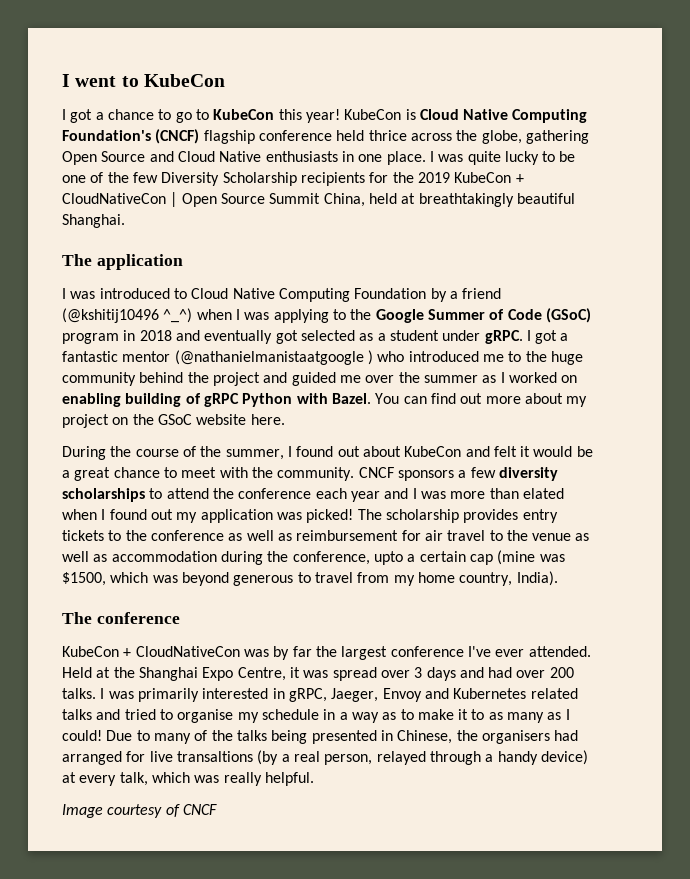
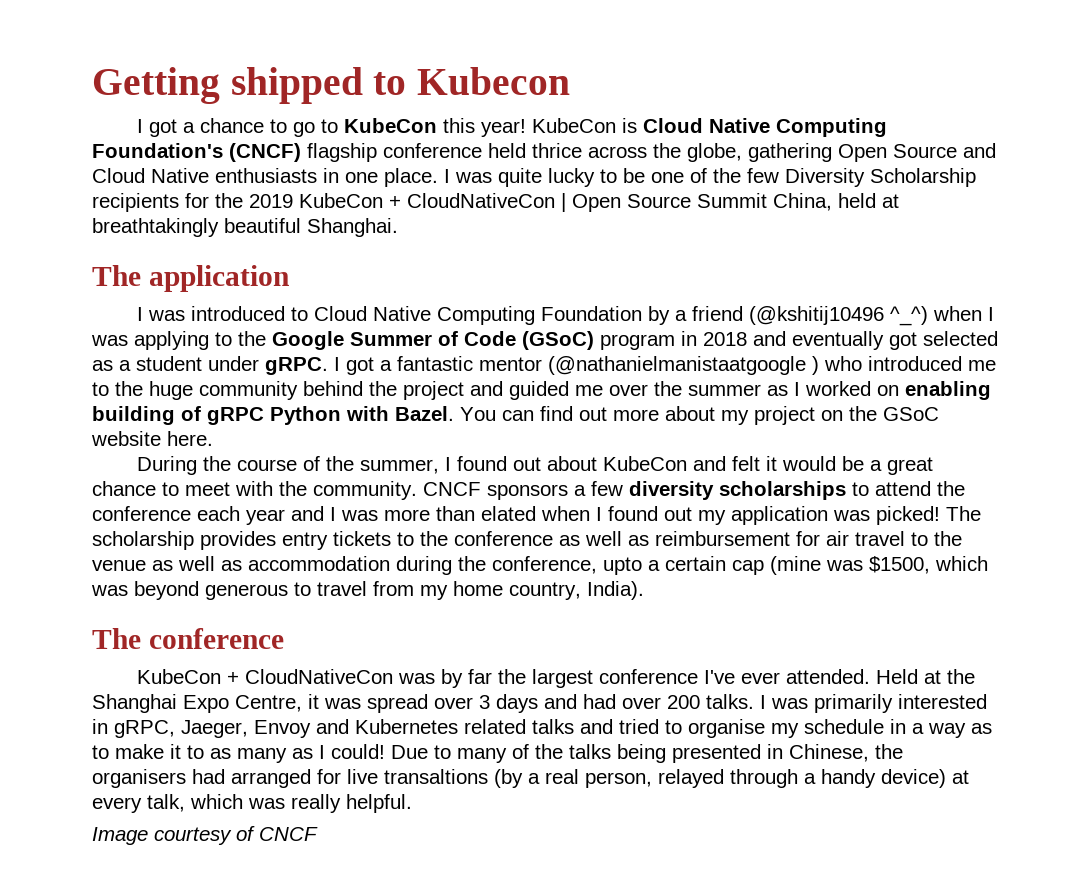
- I went to KubeCon
+ Getting shipped to Kubecon

